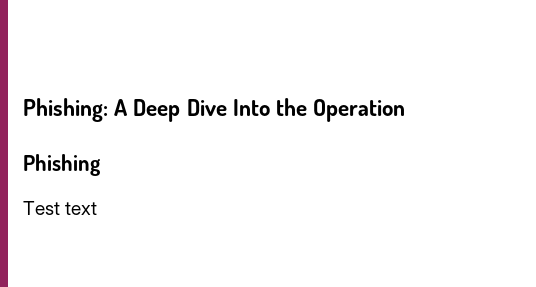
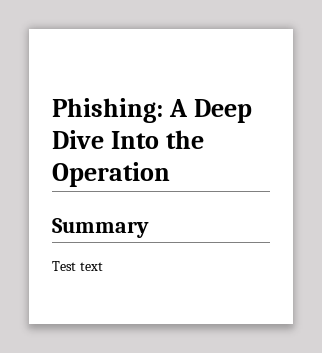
- Phishing
+ Summary

